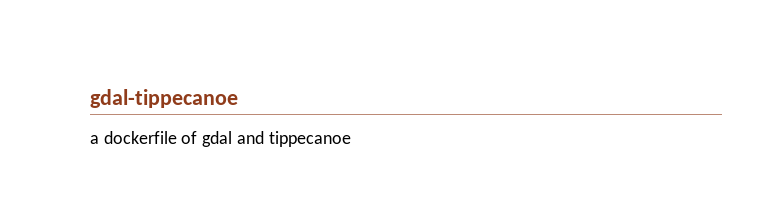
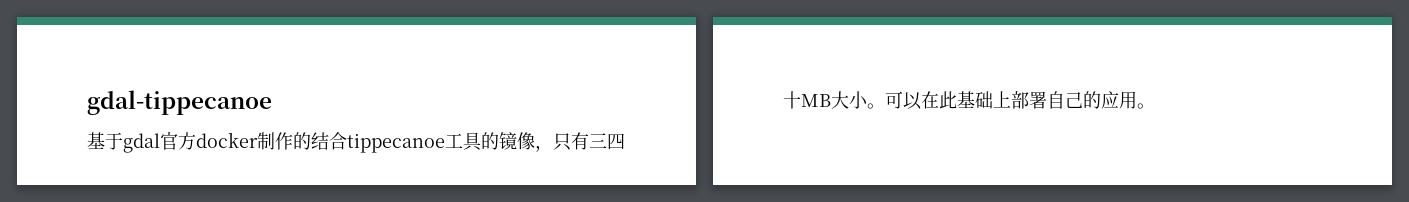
- a dockerfile of gdal and tippecanoe
+ 基于gdal官方docker制作的结合tippecanoe工具的镜像，只有三四十MB大小。可以在此基础上部署自己的应用。

